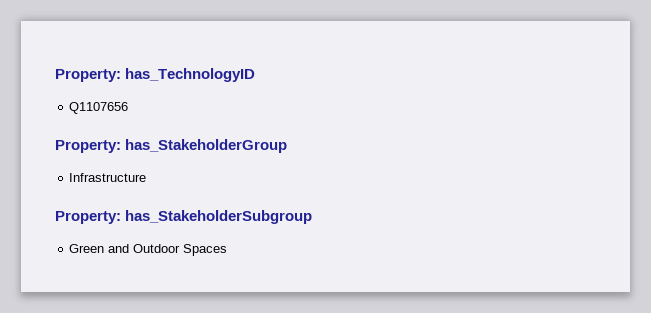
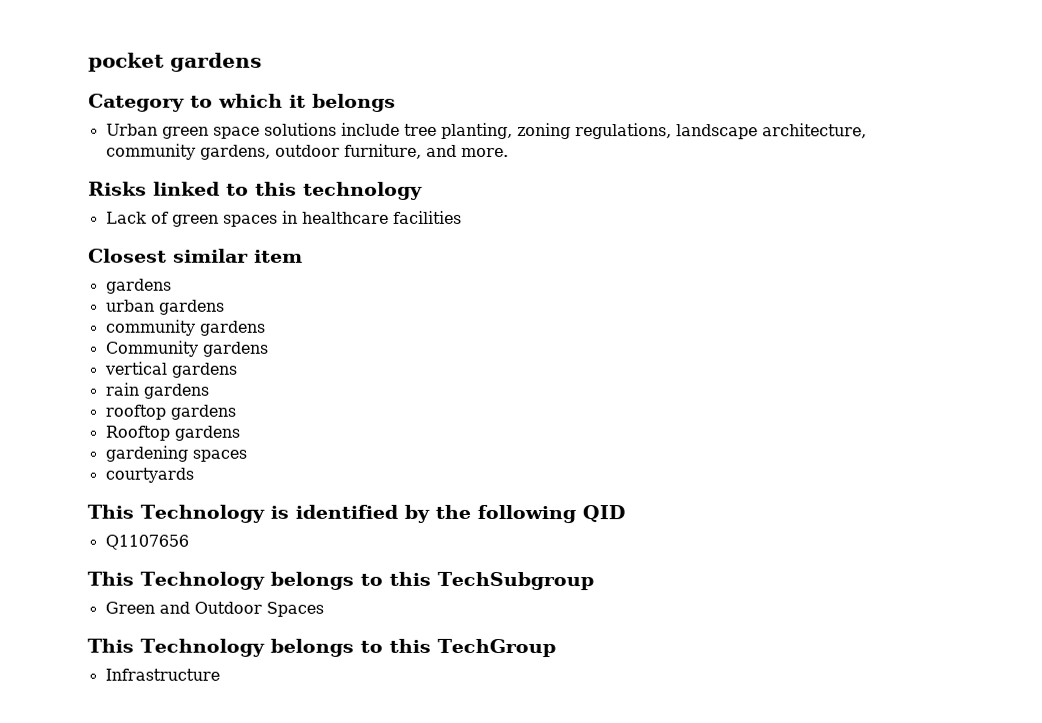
- Property: has_TechnologyID
+ pocket gardens
+ Category to which it belongs
+ Urban green space solutions include tree planting, zoning regulations, landscape architecture, community gardens, outdoor furniture, and more.
+ Risks linked to this technology
+ Lack of green spaces in healthcare facilities
+ Closest similar item
+ gardens
+ urban gardens
+ community gardens
+ Community gardens
+ vertical gardens
+ rain gardens
+ rooftop gardens
+ Rooftop gardens
+ gardening spaces
+ courtyards
+ This Technology is identified by the following QID
  Q1107656
- Property: has_StakeholderGroup
+ This Technology belongs to this TechSubgroup
+ Green and Outdoor Spaces
+ This Technology belongs to this TechGroup
  Infrastructure
- Property: has_StakeholderSubgroup
- Green and Outdoor Spaces

